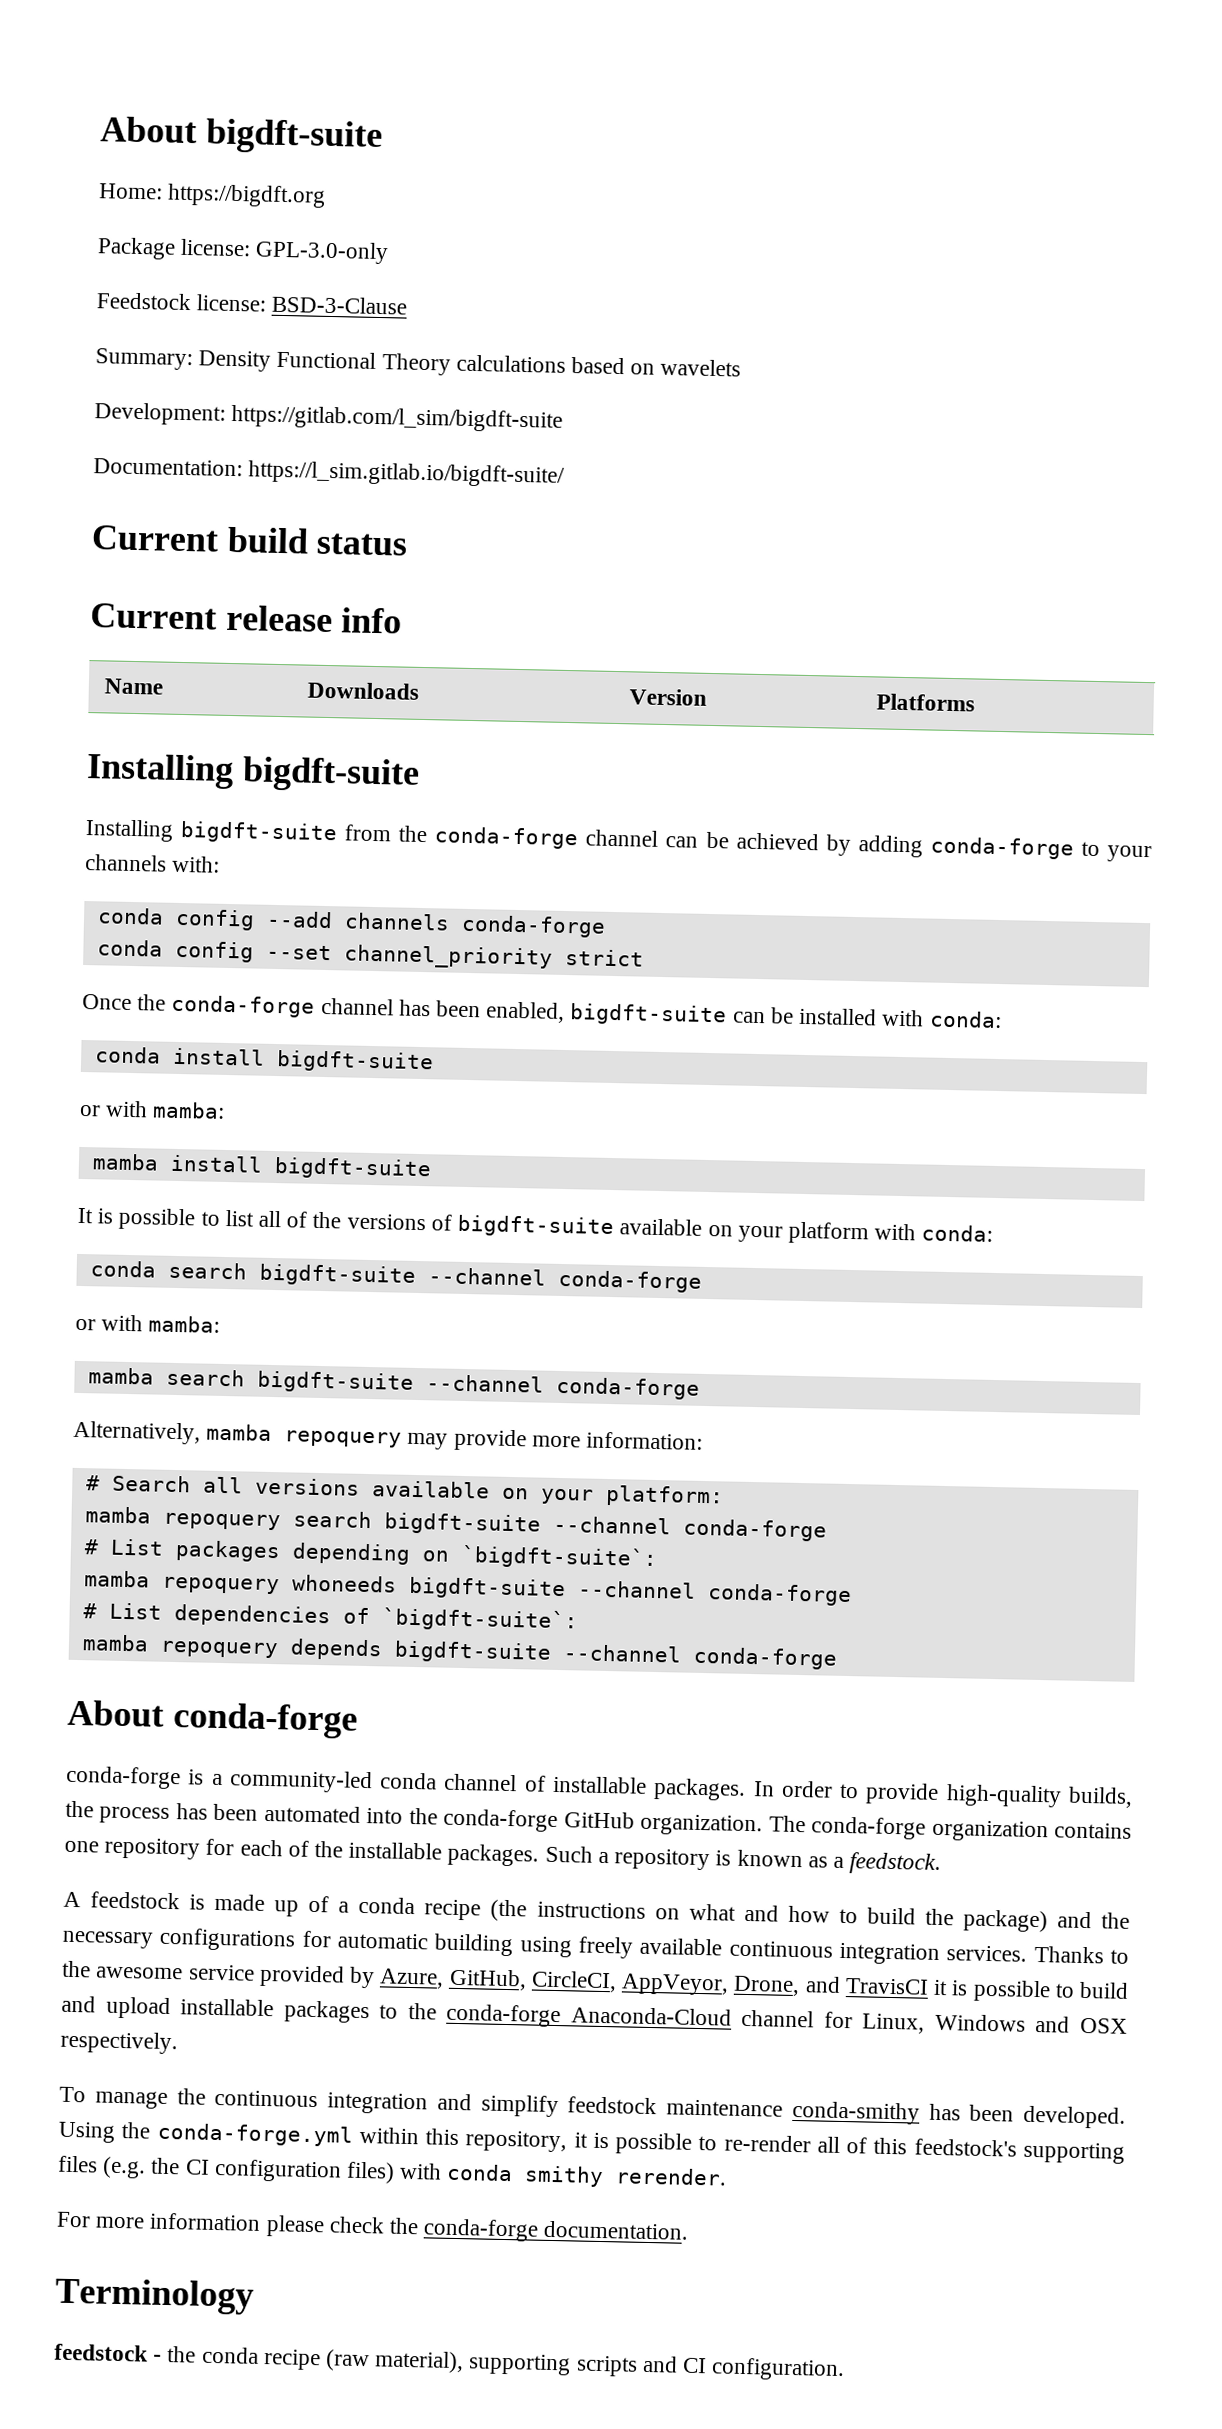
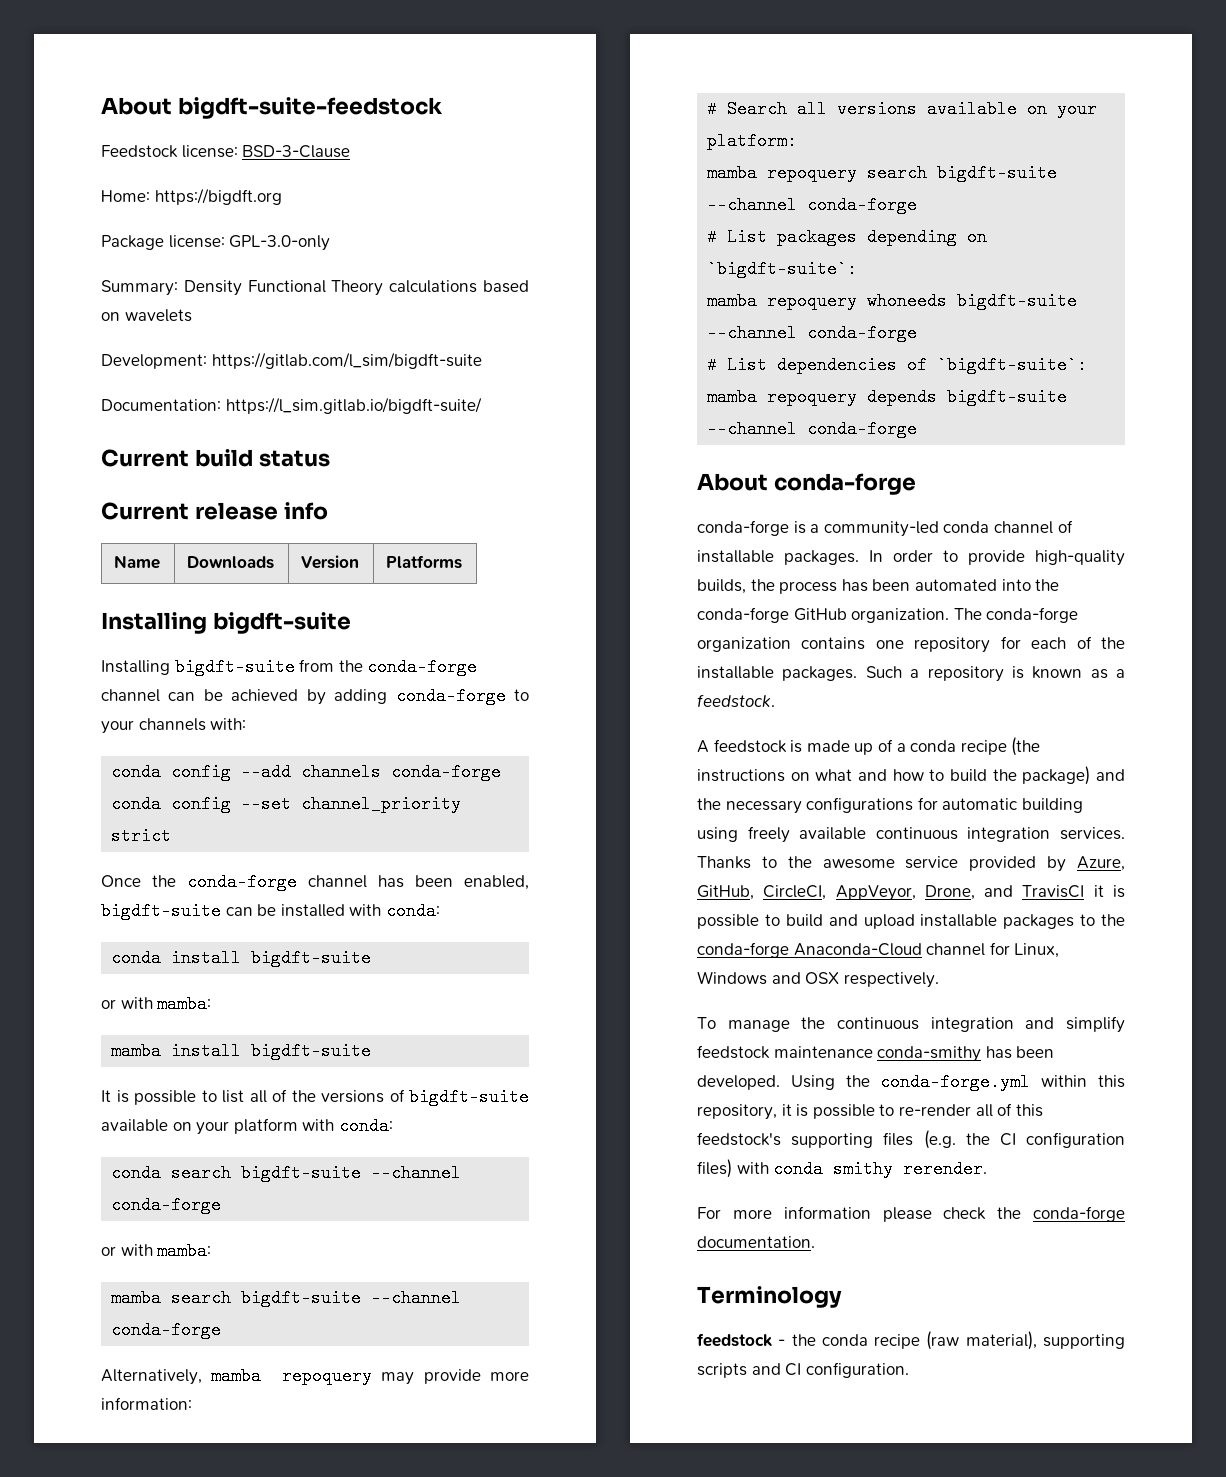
- About bigdft-suite
+ About bigdft-suite-feedstock
+ Feedstock license: BSD-3-Clause
- Feedstock license: BSD-3-Clause

